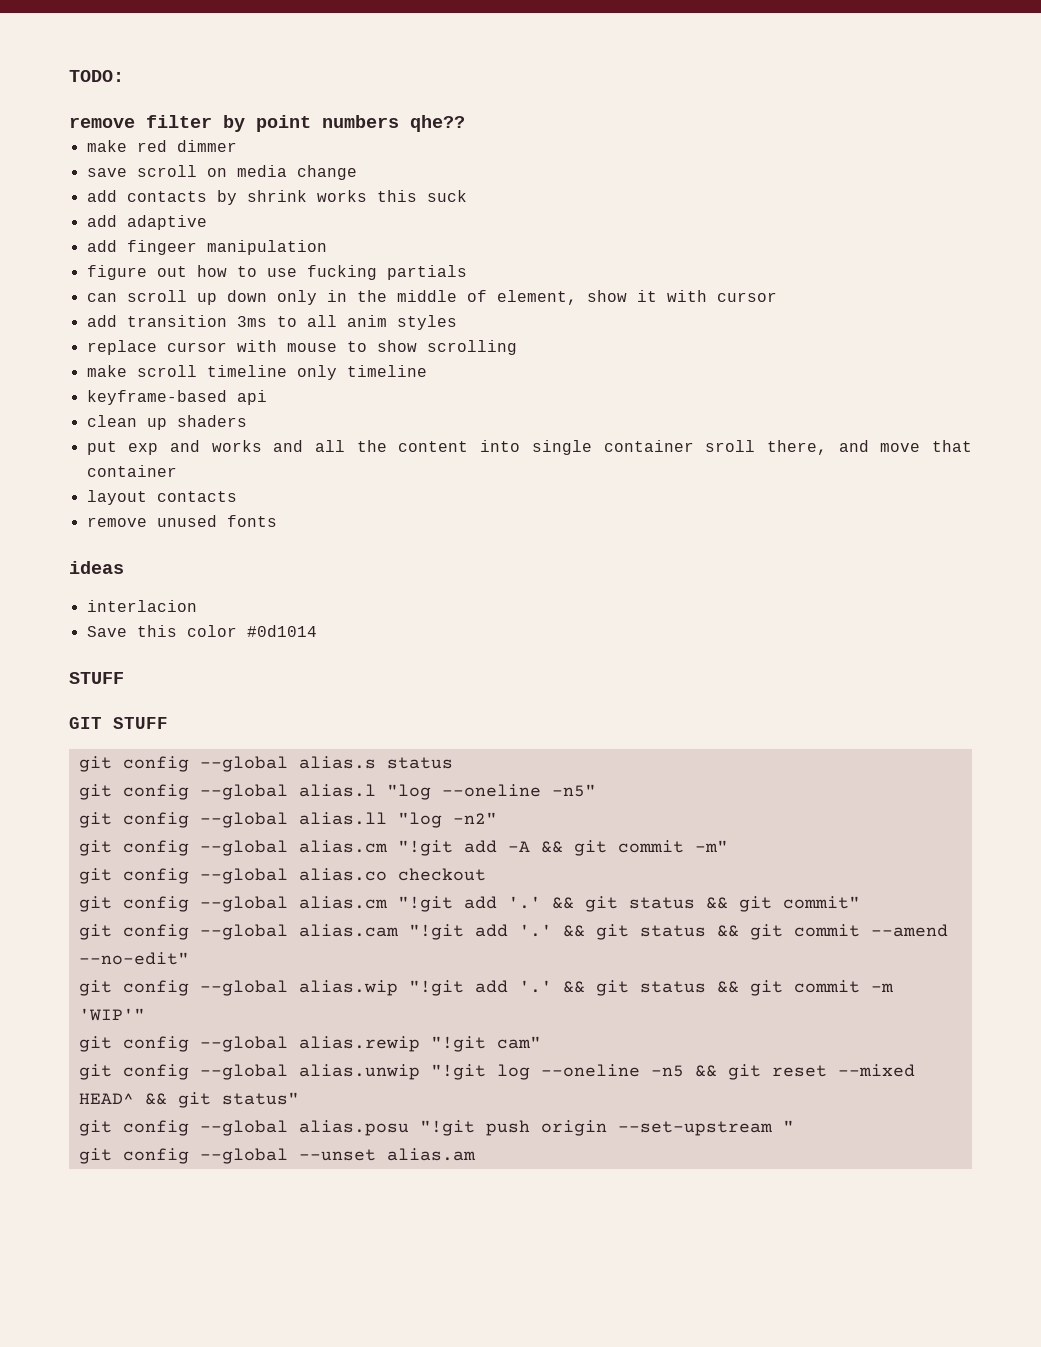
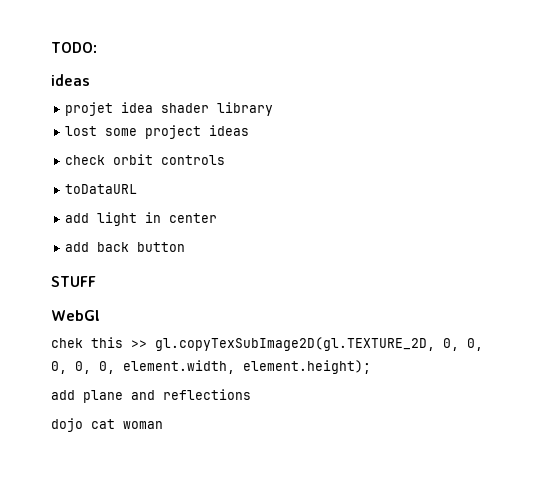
  TODO:
- remove filter by point numbers qhe??
- make red dimmer
- save scroll on media change
- add contacts by shrink works this suck
- add adaptive
- add fingeer manipulation
- figure out how to use fucking partials
- can scroll up down only in the middle of element, show it with cursor
- add transition 3ms to all anim styles
- replace cursor with mouse to show scrolling
- make scroll timeline only timeline
- keyframe-based api
- clean up shaders
- put exp and works and all the content into single container sroll there, and move that container
- layout contacts
- remove unused fonts
  ideas
- interlacion
- Save this color #0d1014
+ projet idea shader library
+ lost some project ideas
+ check orbit controls
+ toDataURL
+ add light in center
+ add back button
  STUFF
- GIT STUFF
- git config --global alias.s status
- git config --global alias.l "log --oneline -n5"
- git config --global alias.ll "log -n2"
- git config --global alias.cm "!git add -A && git commit -m"
- git config --global alias.co checkout
- git config --global alias.cm "!git add '.' && git status && git commit"
- git config --global alias.cam "!git add '.' && git status && git commit --amend --no-edit"
- git config --global alias.wip "!git add '.' && git status && git commit -m 'WIP'"
- git config --global alias.rewip "!git cam"
- git config --global alias.unwip "!git log --oneline -n5 && git reset --mixed HEAD^ && git status"
- git config --global alias.posu "!git push origin --set-upstream "
- git config --global --unset alias.am
+ WebGl
+ chek this >> gl.copyTexSubImage2D(gl.TEXTURE_2D, 0, 0, 0, 0, 0, element.width, element.height);
+ add plane and reflections
+ dojo cat woman

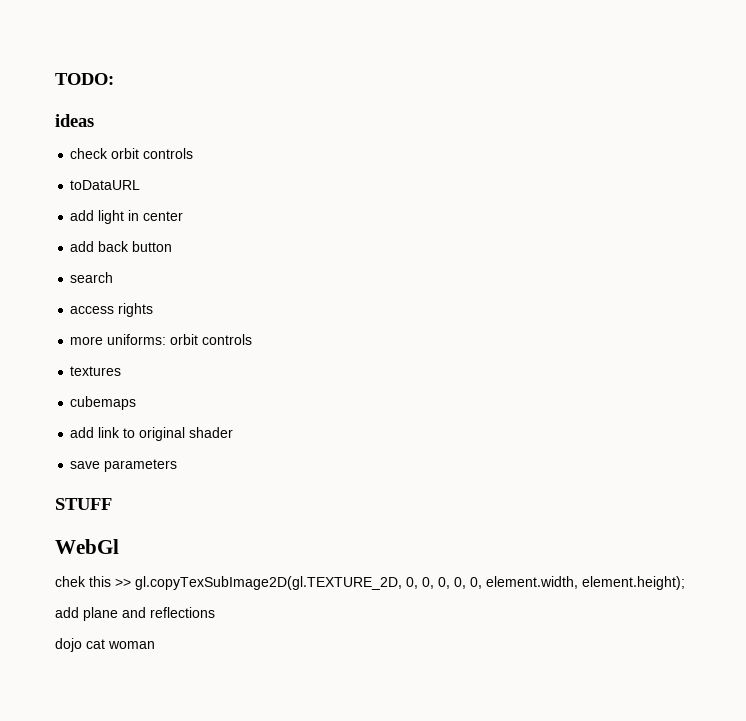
- projet idea shader library
- lost some project ideas
+ search
+ access rights
+ more uniforms: orbit controls
+ textures
+ cubemaps
+ add link to original shader
+ save parameters

